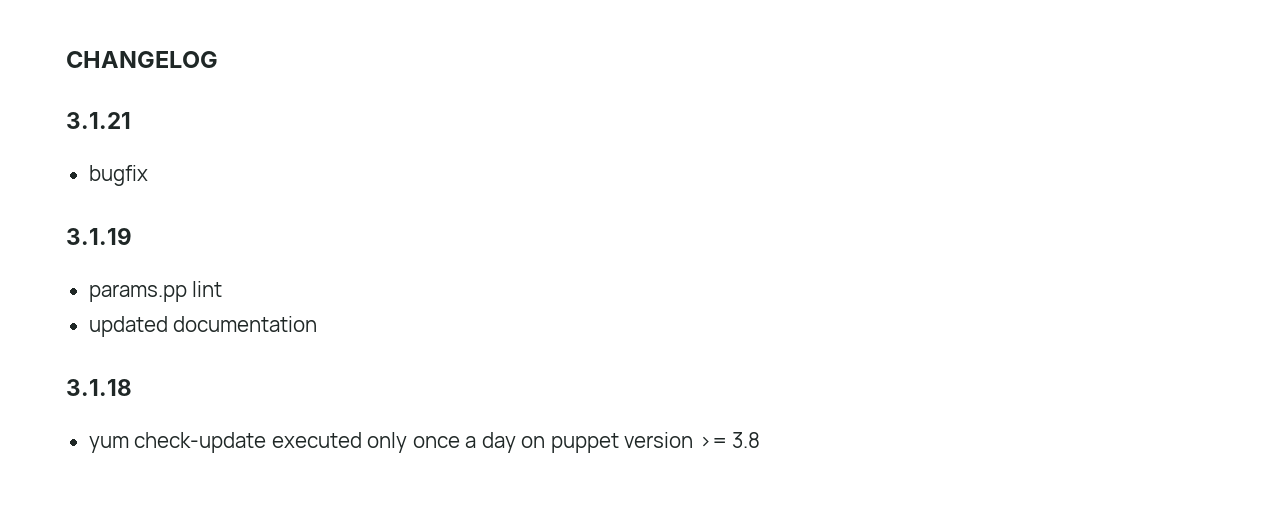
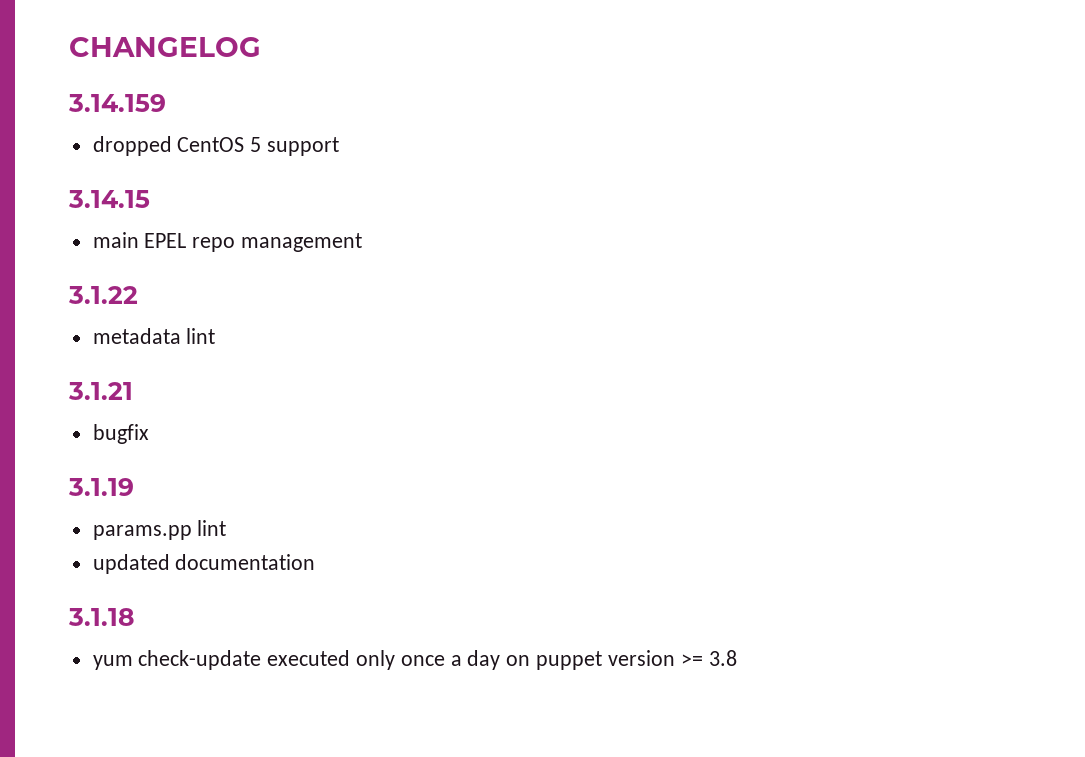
+ 3.14.159
+ dropped CentOS 5 support
+ 3.14.15
+ main EPEL repo management
+ 3.1.22
+ metadata lint

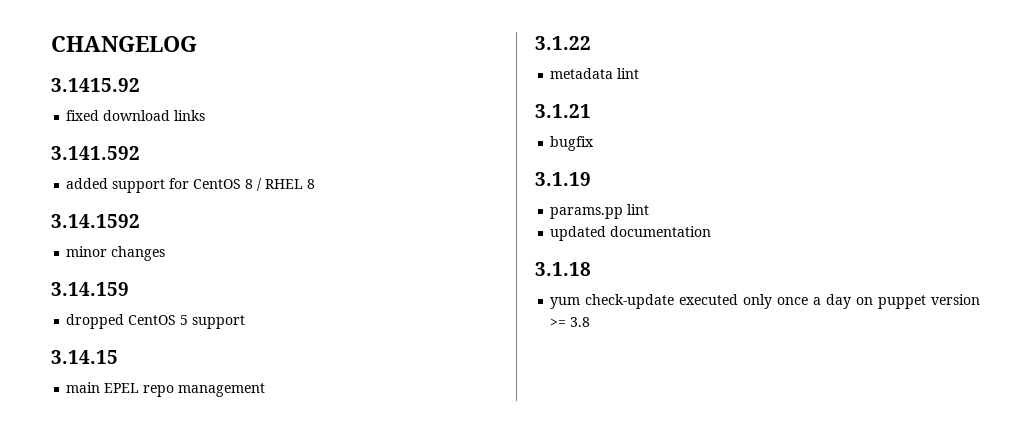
+ 3.1415.92
+ fixed download links
+ 3.141.592
+ added support for CentOS 8 / RHEL 8
+ 3.14.1592
+ minor changes

